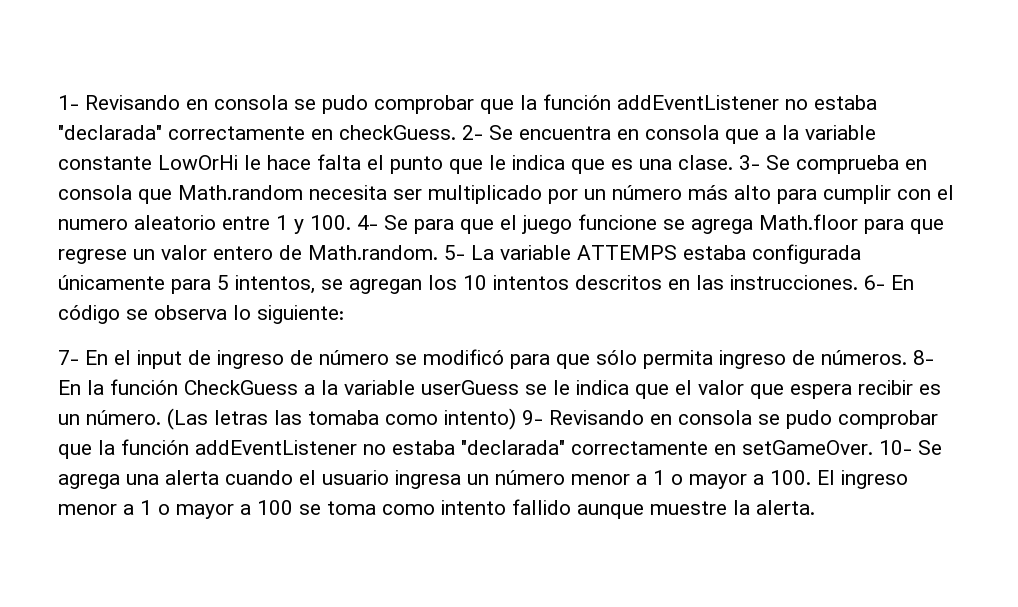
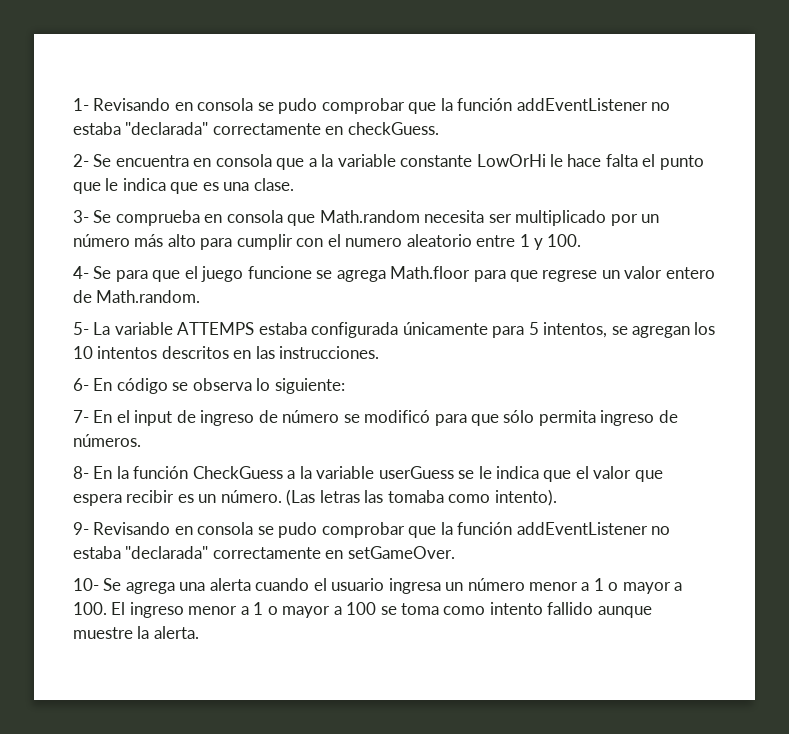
- 1- Revisando en consola se pudo comprobar que la función addEventListener no estaba "declarada" correctamente en checkGuess. 2- Se encuentra en consola que a la variable constante LowOrHi le hace falta el punto que le indica que es una clase. 3- Se comprueba en consola que Math.random necesita ser multiplicado por un número más alto para cumplir con el numero aleatorio entre 1 y 100. 4- Se para que el juego funcione se agrega Math.floor para que regrese un valor entero de Math.random. 5- La variable ATTEMPS estaba configurada únicamente para 5 intentos, se agregan los 10 intentos descritos en las instrucciones. 6- En código se observa lo siguiente:
+ 1- Revisando en consola se pudo comprobar que la función addEventListener no estaba "declarada" correctamente en checkGuess.
+ 2- Se encuentra en consola que a la variable constante LowOrHi le hace falta el punto que le indica que es una clase.
+ 3- Se comprueba en consola que Math.random necesita ser multiplicado por un número más alto para cumplir con el numero aleatorio entre 1 y 100.
+ 4- Se para que el juego funcione se agrega Math.floor para que regrese un valor entero de Math.random.
+ 5- La variable ATTEMPS estaba configurada únicamente para 5 intentos, se agregan los 10 intentos descritos en las instrucciones.
+ 6- En código se observa lo siguiente:
- 7- En el input de ingreso de número se modificó para que sólo permita ingreso de números. 8- En la función CheckGuess a la variable userGuess se le indica que el valor que espera recibir es un número.
+ 7- En el input de ingreso de número se modificó para que sólo permita ingreso de números.
+ 8- En la función CheckGuess a la variable userGuess se le indica que el valor que espera recibir es un número.
- (Las letras las tomaba como intento) 9- Revisando en consola se pudo comprobar que la función addEventListener no estaba "declarada" correctamente en setGameOver. 10- Se agrega una alerta cuando el usuario ingresa un número menor a 1 o mayor a 100. El ingreso menor a 1 o mayor a 100 se toma como intento fallido aunque muestre la alerta.
+ (Las letras las tomaba como intento).
+ 9- Revisando en consola se pudo comprobar que la función addEventListener no estaba "declarada" correctamente en setGameOver.
+ 10- Se agrega una alerta cuando el usuario ingresa un número menor a 1 o mayor a 100. El ingreso menor a 1 o mayor a 100 se toma como intento fallido aunque muestre la alerta.

